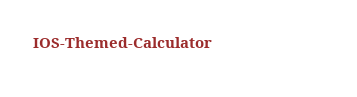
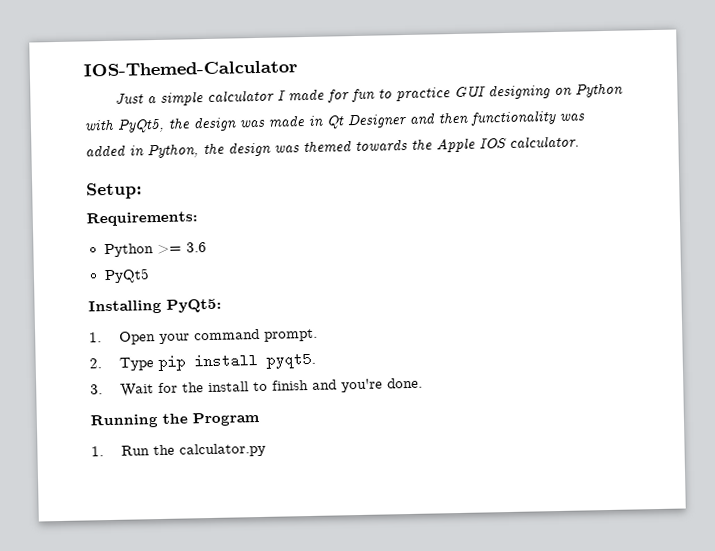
+ Just a simple calculator I made for fun to practice GUI designing on Python with PyQt5, the design was made in Qt Designer and then functionality was added in Python, the design was themed towards the Apple IOS calculator.
+ Setup:
+ Requirements:
+ Python >= 3.6
+ PyQt5
+ Installing PyQt5:
+ 1. Open your command prompt.
+ 2. Type pip install pyqt5.
+ 3. Wait for the install to finish and you're done.
+ Running the Program
+ 1. Run the calculator.py

